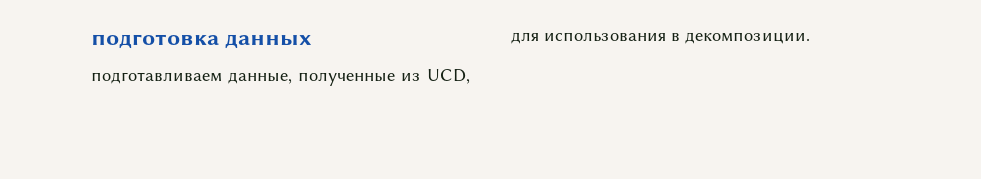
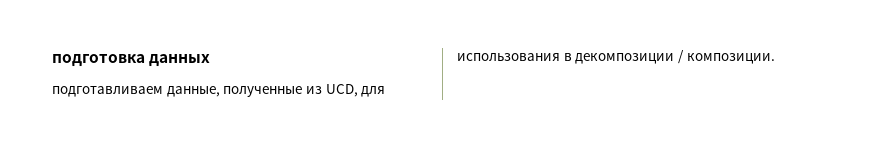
- подготавливаем данные, полученные из UCD, для использования в декомпозиции.
+ подготавливаем данные, полученные из UCD, для использования в декомпозиции / композиции.

